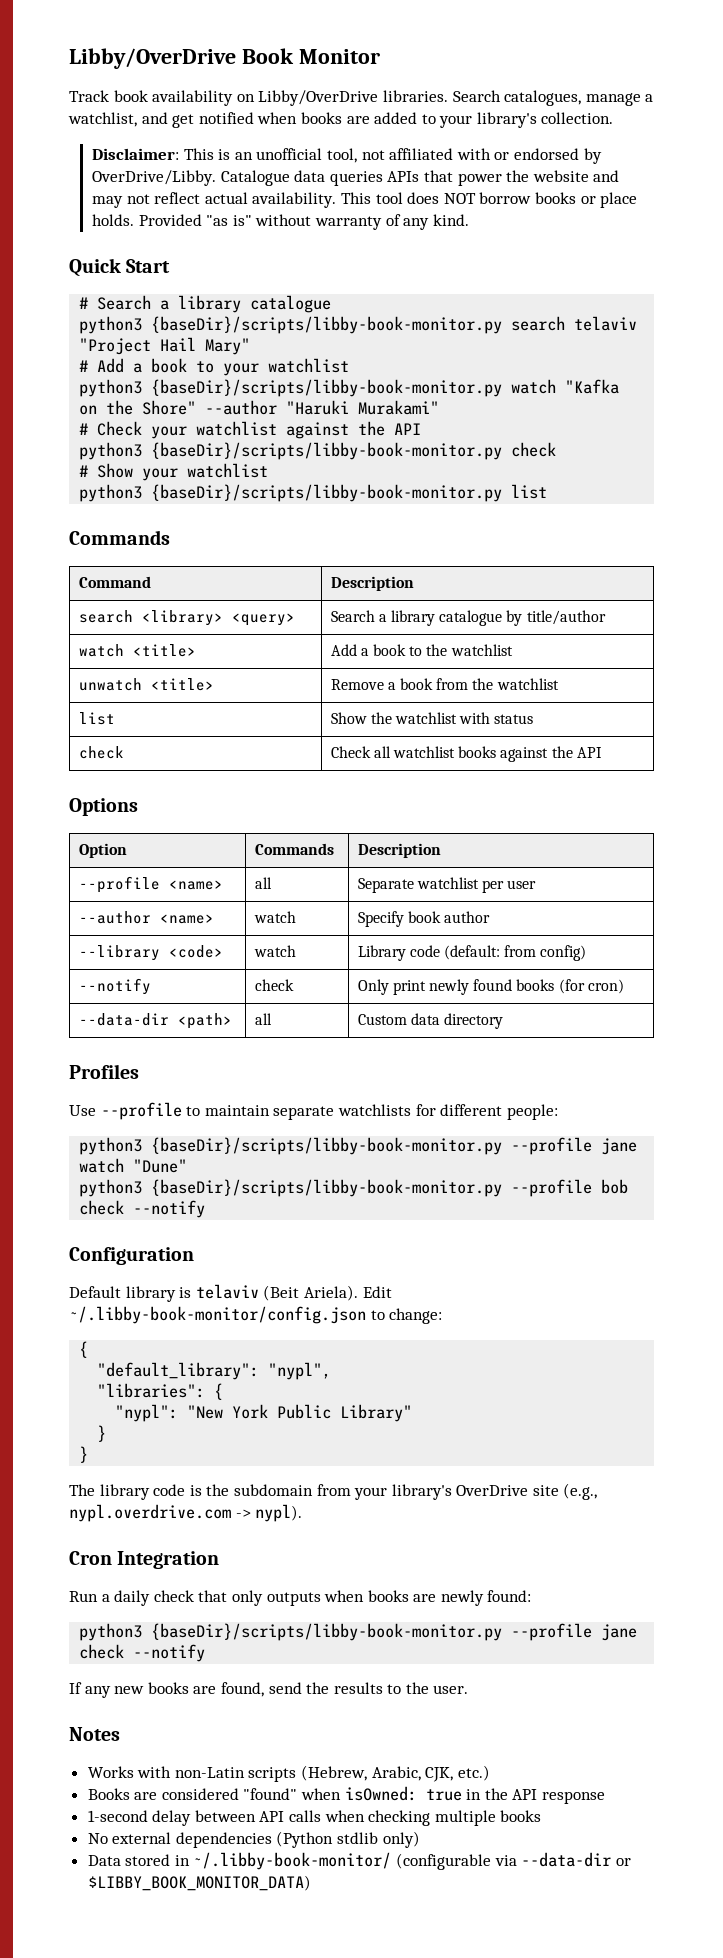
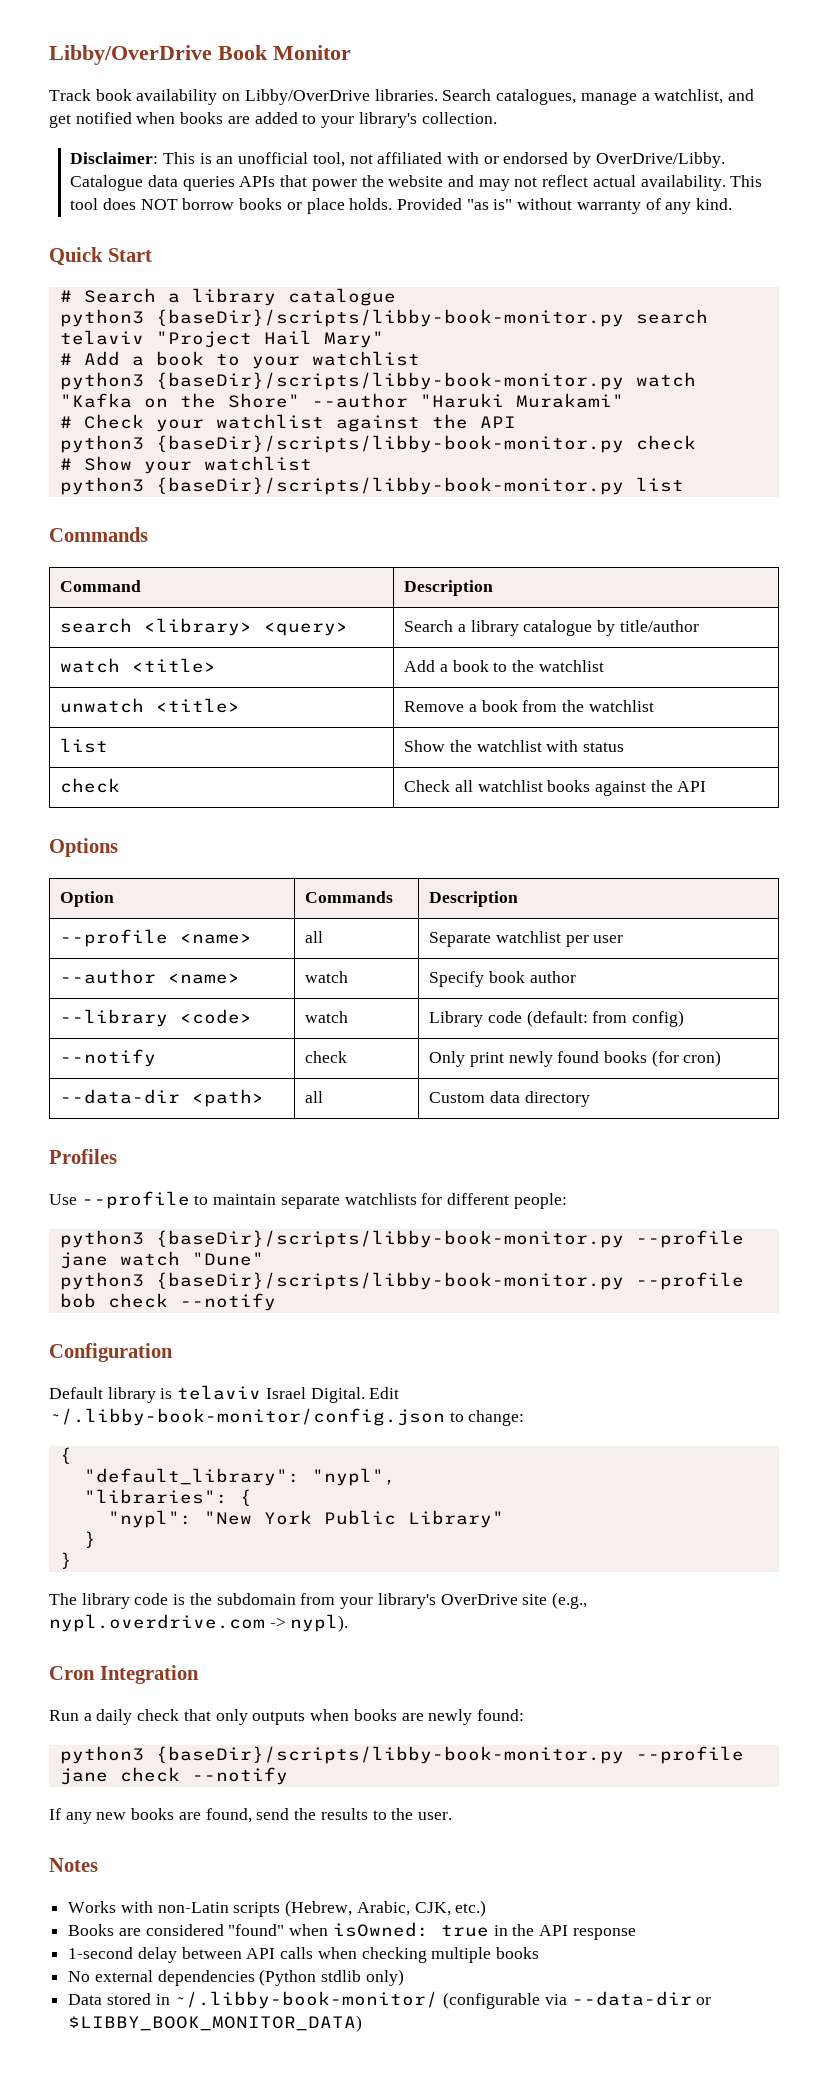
- Default library is telaviv (Beit Ariela).
+ Default library is telaviv Israel Digital.

